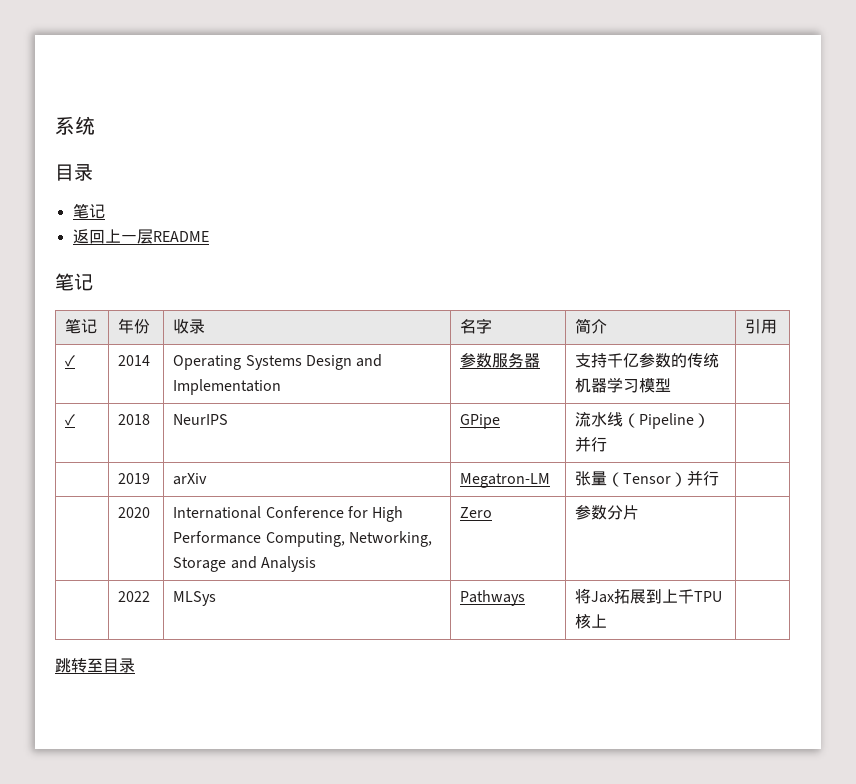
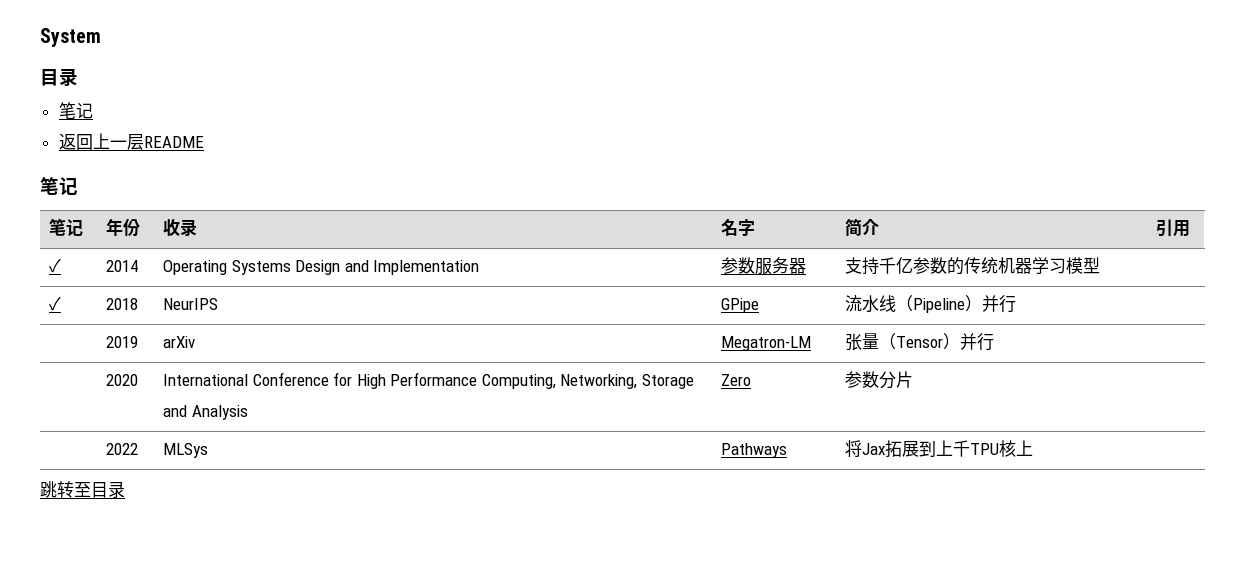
- 系统
+ System

